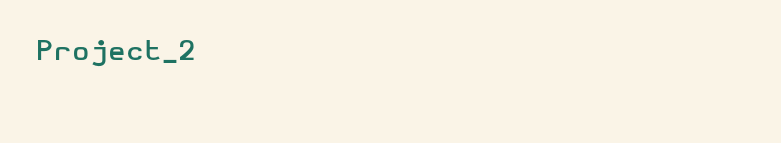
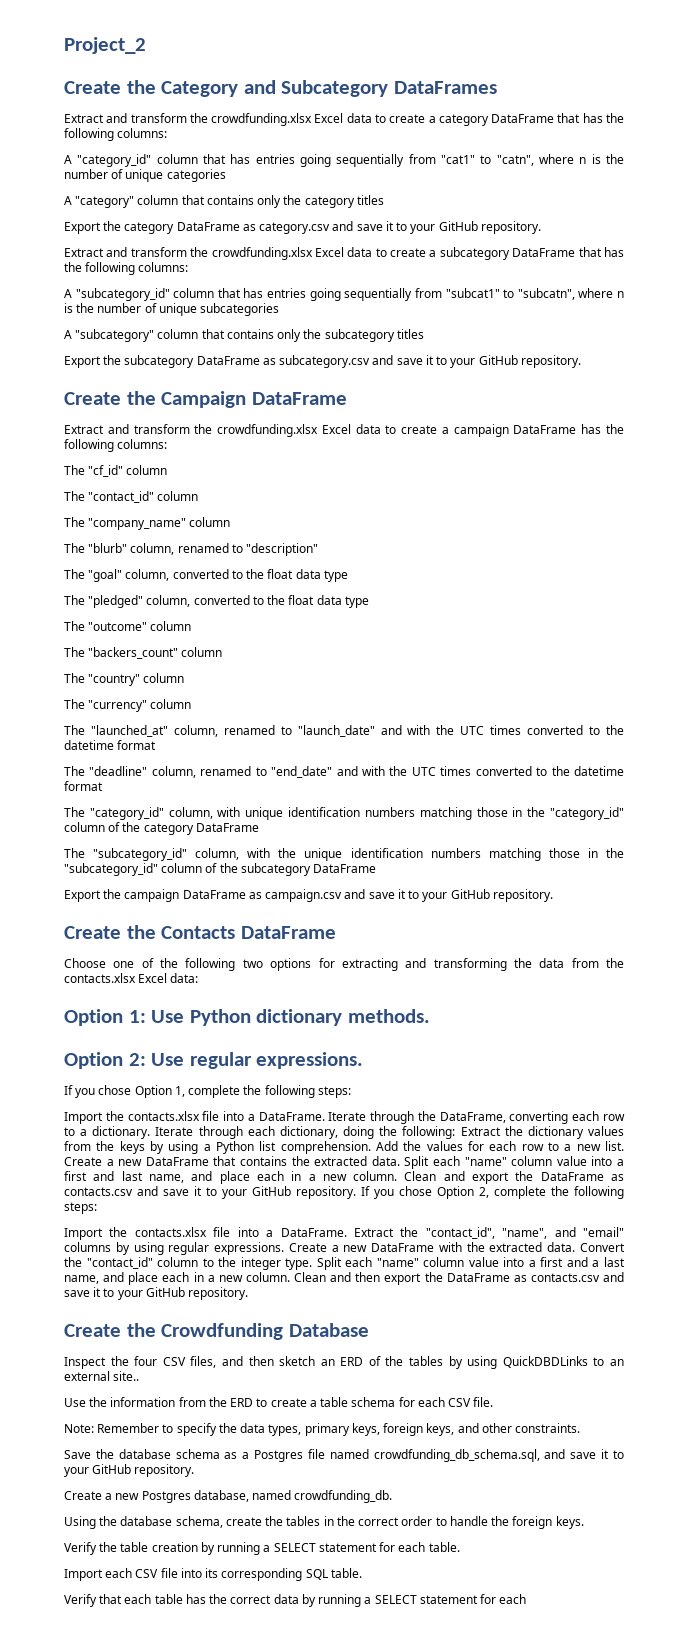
+ Create the Category and Subcategory DataFrames
+ Extract and transform the crowdfunding.xlsx Excel data to create a category DataFrame that has the following columns:
+ A "category_id" column that has entries going sequentially from "cat1" to "catn", where n is the number of unique categories
+ A "category" column that contains only the category titles
+ Export the category DataFrame as category.csv and save it to your GitHub repository.
+ Extract and transform the crowdfunding.xlsx Excel data to create a subcategory DataFrame that has the following columns:
+ A "subcategory_id" column that has entries going sequentially from "subcat1" to "subcatn", where n is the number of unique subcategories
+ A "subcategory" column that contains only the subcategory titles
+ Export the subcategory DataFrame as subcategory.csv and save it to your GitHub repository.
+ Create the Campaign DataFrame
+ Extract and transform the crowdfunding.xlsx Excel data to create a campaign DataFrame has the following columns:
+ The "cf_id" column
+ The "contact_id" column
+ The "company_name" column
+ The "blurb" column, renamed to "description"
+ The "goal" column, converted to the float data type
+ The "pledged" column, converted to the float data type
+ The "outcome" column
+ The "backers_count" column
+ The "country" column
+ The "currency" column
+ The "launched_at" column, renamed to "launch_date" and with the UTC times converted to the datetime format
+ The "deadline" column, renamed to "end_date" and with the UTC times converted to the datetime format
+ The "category_id" column, with unique identification numbers matching those in the "category_id" column of the category DataFrame
+ The "subcategory_id" column, with the unique identification numbers matching those in the "subcategory_id" column of the subcategory DataFrame
+ Export the campaign DataFrame as campaign.csv and save it to your GitHub repository.
+ Create the Contacts DataFrame
+ Choose one of the following two options for extracting and transforming the data from the contacts.xlsx Excel data:
+ Option 1: Use Python dictionary methods.
+ Option 2: Use regular expressions.
+ If you chose Option 1, complete the following steps:
+ Import the contacts.xlsx file into a DataFrame. Iterate through the DataFrame, converting each row to a dictionary. Iterate through each dictionary, doing the following: Extract the dictionary values from the keys by using a Python list comprehension. Add the values for each row to a new list. Create a new DataFrame that contains the extracted data. Split each "name" column value into a first and last name, and place each in a new column. Clean and export the DataFrame as contacts.csv and save it to your GitHub repository. If you chose Option 2, complete the following steps:
+ Import the contacts.xlsx file into a DataFrame. Extract the "contact_id", "name", and "email" columns by using regular expressions. Create a new DataFrame with the extracted data. Convert the "contact_id" column to the integer type. Split each "name" column value into a first and a last name, and place each in a new column. Clean and then export the DataFrame as contacts.csv and save it to your GitHub repository.
+ Create the Crowdfunding Database
+ Inspect the four CSV files, and then sketch an ERD of the tables by using QuickDBDLinks to an external site..
+ Use the information from the ERD to create a table schema for each CSV file.
+ Note: Remember to specify the data types, primary keys, foreign keys, and other constraints.
+ Save the database schema as a Postgres file named crowdfunding_db_schema.sql, and save it to your GitHub repository.
+ Create a new Postgres database, named crowdfunding_db.
+ Using the database schema, create the tables in the correct order to handle the foreign keys.
+ Verify the table creation by running a SELECT statement for each table.
+ Import each CSV file into its corresponding SQL table.
+ Verify that each table has the correct data by running a SELECT statement for each

